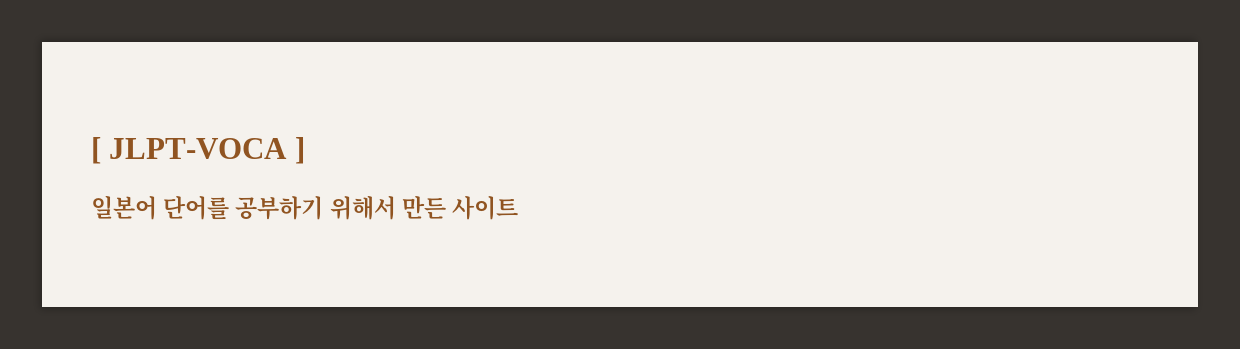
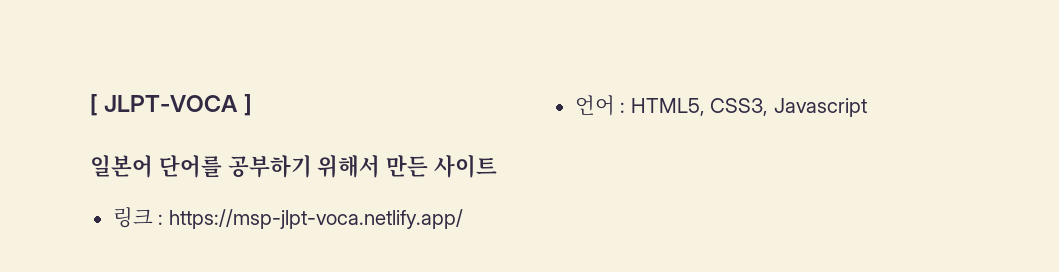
+ 링크 : https://msp-jlpt-voca.netlify.app/
+ 언어 : HTML5, CSS3, Javascript

